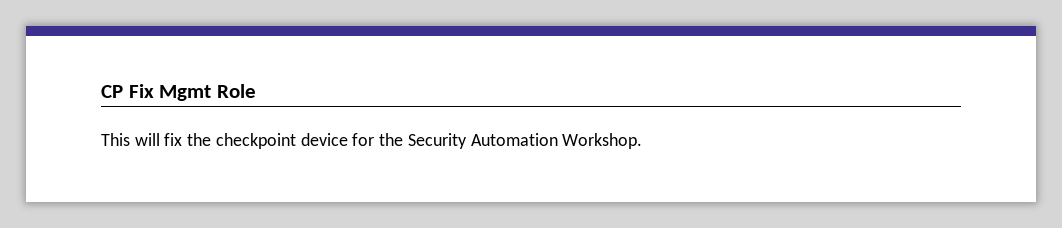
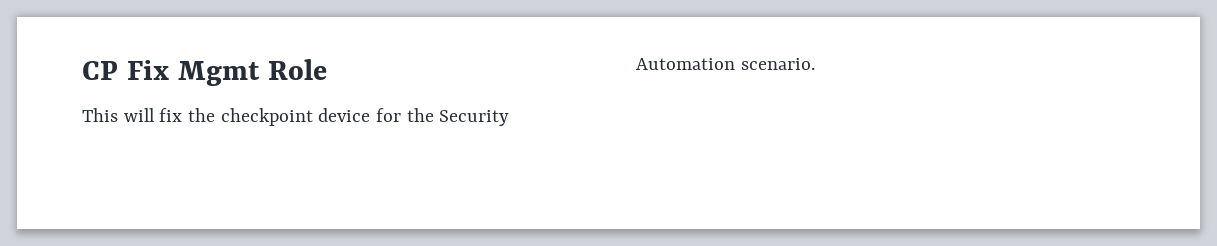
- This will fix the checkpoint device for the Security Automation Workshop.
+ This will fix the checkpoint device for the Security Automation scenario.

